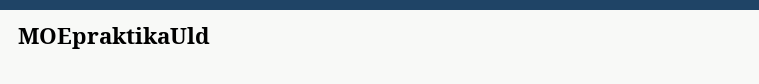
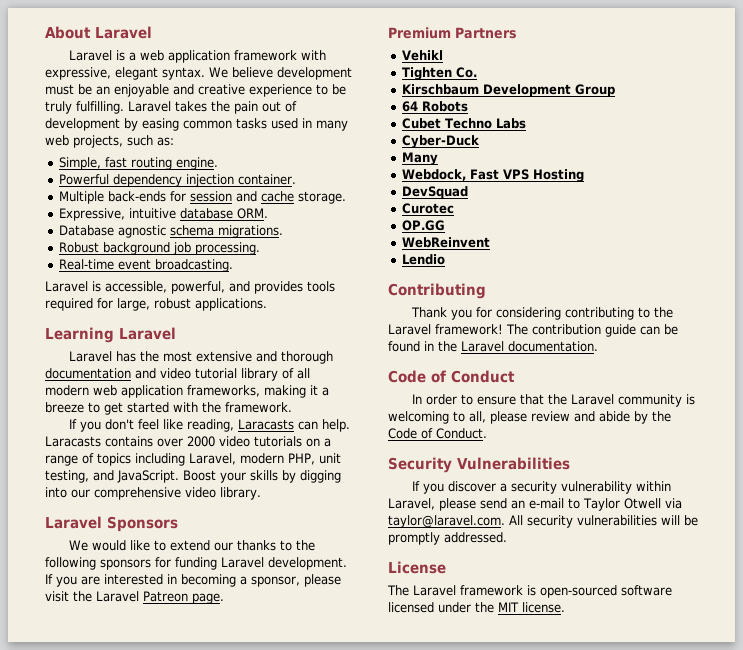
- MOEpraktikaUld
+ About Laravel
+ Laravel is a web application framework with expressive, elegant syntax. We believe development must be an enjoyable and creative experience to be truly fulfilling. Laravel takes the pain out of development by easing common tasks used in many web projects, such as:
+ Simple, fast routing engine.
+ Powerful dependency injection container.
+ Multiple back-ends for session and cache storage.
+ Expressive, intuitive database ORM.
+ Database agnostic schema migrations.
+ Robust background job processing.
+ Real-time event broadcasting.
+ Laravel is accessible, powerful, and provides tools required for large, robust applications.
+ Learning Laravel
+ Laravel has the most extensive and thorough documentation and video tutorial library of all modern web application frameworks, making it a breeze to get started with the framework.
+ If you don't feel like reading, Laracasts can help. Laracasts contains over 2000 video tutorials on a range of topics including Laravel, modern PHP, unit testing, and JavaScript. Boost your skills by digging into our comprehensive video library.
+ Laravel Sponsors
+ We would like to extend our thanks to the following sponsors for funding Laravel development. If you are interested in becoming a sponsor, please visit the Laravel Patreon page.
+ Premium Partners
+ Vehikl
+ Tighten Co.
+ Kirschbaum Development Group
+ 64 Robots
+ Cubet Techno Labs
+ Cyber-Duck
+ Many
+ Webdock, Fast VPS Hosting
+ DevSquad
+ Curotec
+ OP.GG
+ WebReinvent
+ Lendio
+ Contributing
+ Thank you for considering contributing to the Laravel framework! The contribution guide can be found in the Laravel documentation.
+ Code of Conduct
+ In order to ensure that the Laravel community is welcoming to all, please review and abide by the Code of Conduct.
+ Security Vulnerabilities
+ If you discover a security vulnerability within Laravel, please send an e-mail to Taylor Otwell via taylor@laravel.com. All security vulnerabilities will be promptly addressed.
+ License
+ The Laravel framework is open-sourced software licensed under the MIT license.

